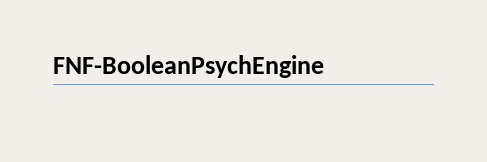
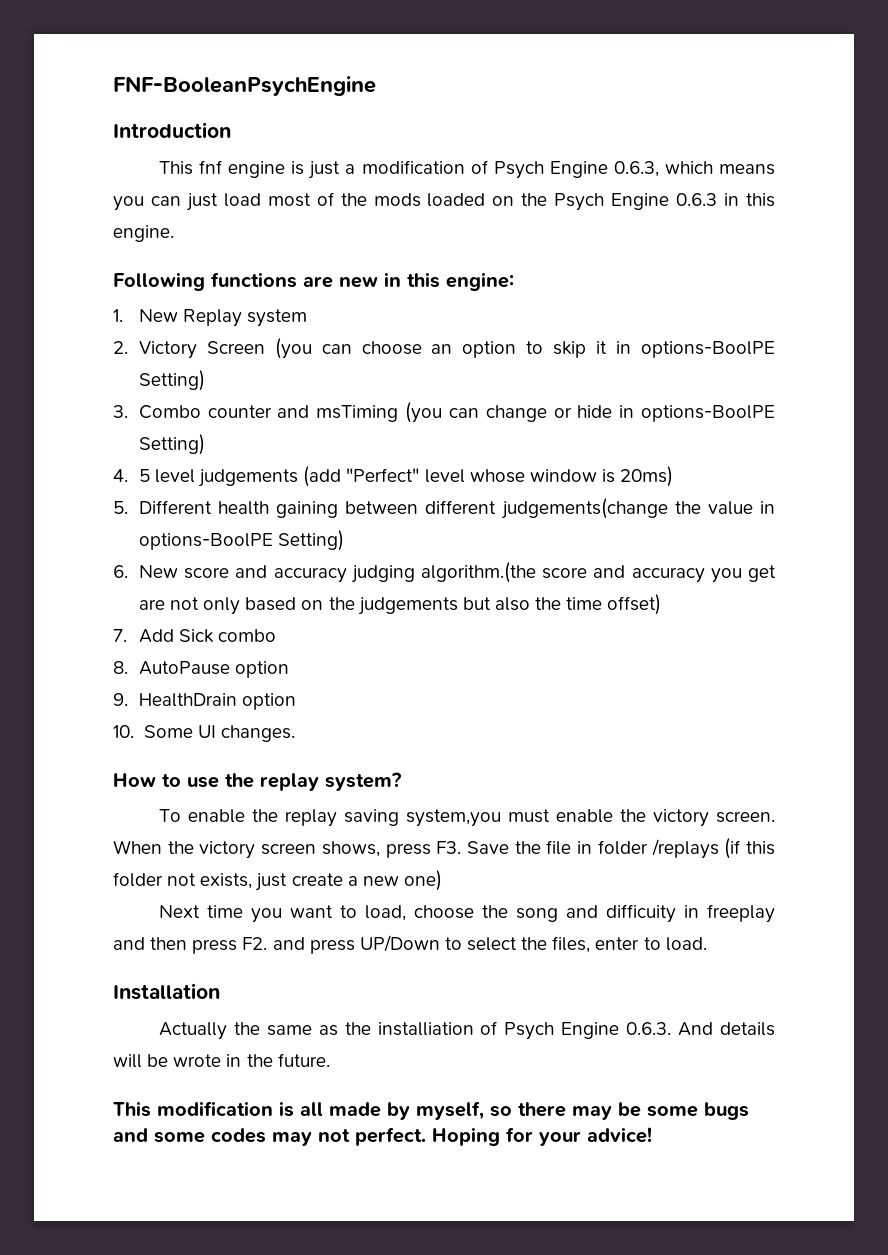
+ Introduction
+ This fnf engine is just a modification of Psych Engine 0.6.3, which means you can just load most of the mods loaded on the Psych Engine 0.6.3 in this engine.
+ Following functions are new in this engine:
+ 1. New Replay system
+ 2. Victory Screen (you can choose an option to skip it in options-BoolPE Setting)
+ 3. Combo counter and msTiming (you can change or hide in options-BoolPE Setting)
+ 4. 5 level judgements (add "Perfect" level whose window is 20ms)
+ 5. Different health gaining between different judgements(change the value in options-BoolPE Setting)
+ 6. New score and accuracy judging algorithm.(the score and accuracy you get are not only based on the judgements but also the time offset)
+ 7. Add Sick combo
+ 8. AutoPause option
+ 9. HealthDrain option
+ 10. Some UI changes.
+ How to use the replay system?
+ To enable the replay saving system,you must enable the victory screen. When the victory screen shows, press F3. Save the file in folder /replays (if this folder not exists, just create a new one)
+ Next time you want to load, choose the song and difficuity in freeplay and then press F2. and press UP/Down to select the files, enter to load.
+ Installation
+ Actually the same as the installiation of Psych Engine 0.6.3. And details will be wrote in the future.
+ This modification is all made by myself, so there may be some bugs and some codes may not perfect. Hoping for your advice!

